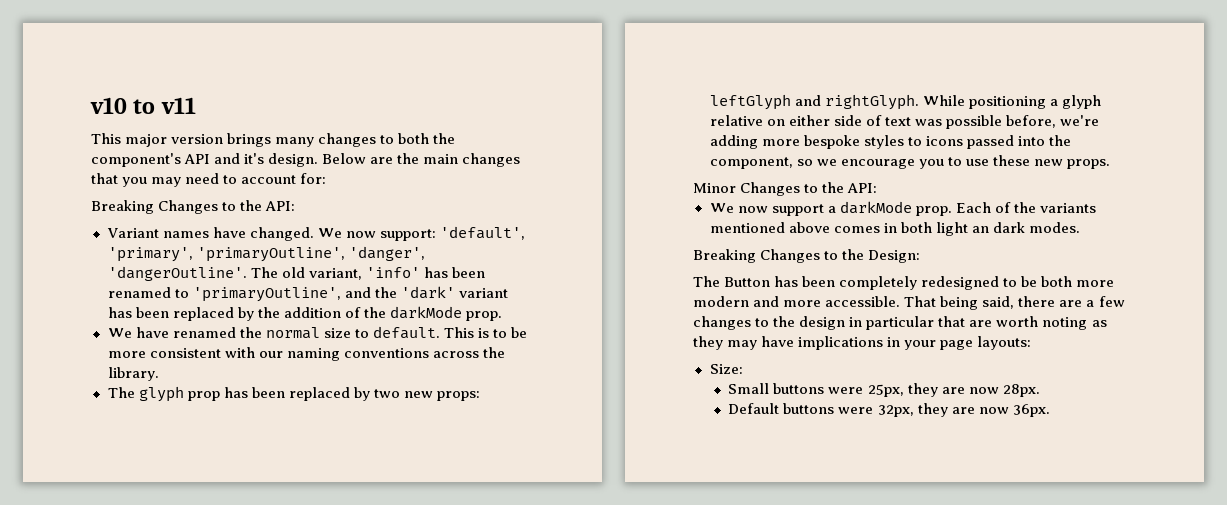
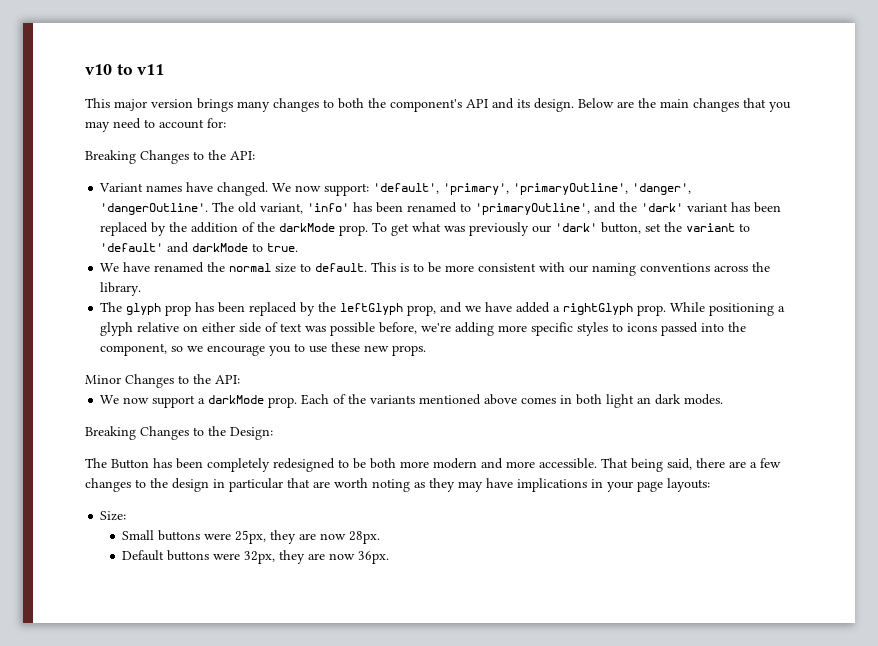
- This major version brings many changes to both the component's API and it's design.
+ This major version brings many changes to both the component's API and its design.
+ To get what was previously our 'dark' button, set the variant to 'default' and darkMode to true.
- The glyph prop has been replaced by two new props: leftGlyph and rightGlyph.
+ The glyph prop has been replaced by the leftGlyph prop, and we have added a rightGlyph prop.
- While positioning a glyph relative on either side of text was possible before, we're adding more bespoke styles to icons passed into the component, so we encourage you to use these new props.
+ While positioning a glyph relative on either side of text was possible before, we're adding more specific styles to icons passed into the component, so we encourage you to use these new props.

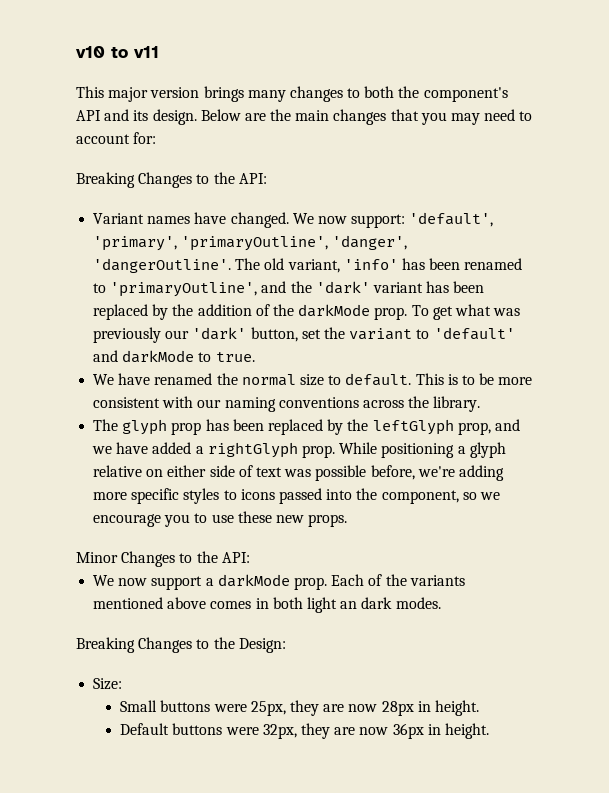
- The Button has been completely redesigned to be both more modern and more accessible. That being said, there are a few changes to the design in particular that are worth noting as they may have implications in your page layouts:
- Small buttons were 25px, they are now 28px.
+ Small buttons were 25px, they are now 28px in height.
- Default buttons were 32px, they are now 36px.
+ Default buttons were 32px, they are now 36px in height.

